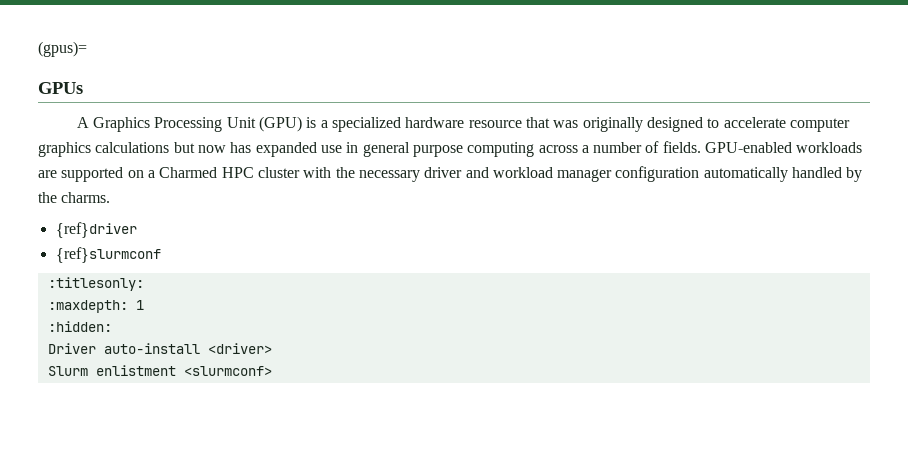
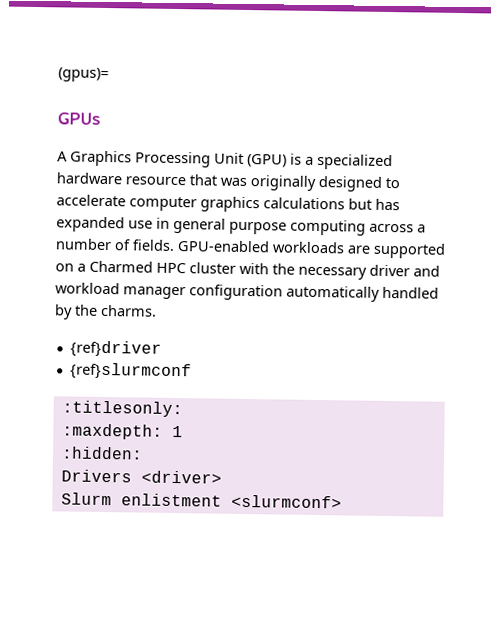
- A Graphics Processing Unit (GPU) is a specialized hardware resource that was originally designed to accelerate computer graphics calculations but now has expanded use in general purpose computing across a number of fields.
+ A Graphics Processing Unit (GPU) is a specialized hardware resource that was originally designed to accelerate computer graphics calculations but has expanded use in general purpose computing across a number of fields.
- Driver auto-install <driver>
+ Drivers <driver>

